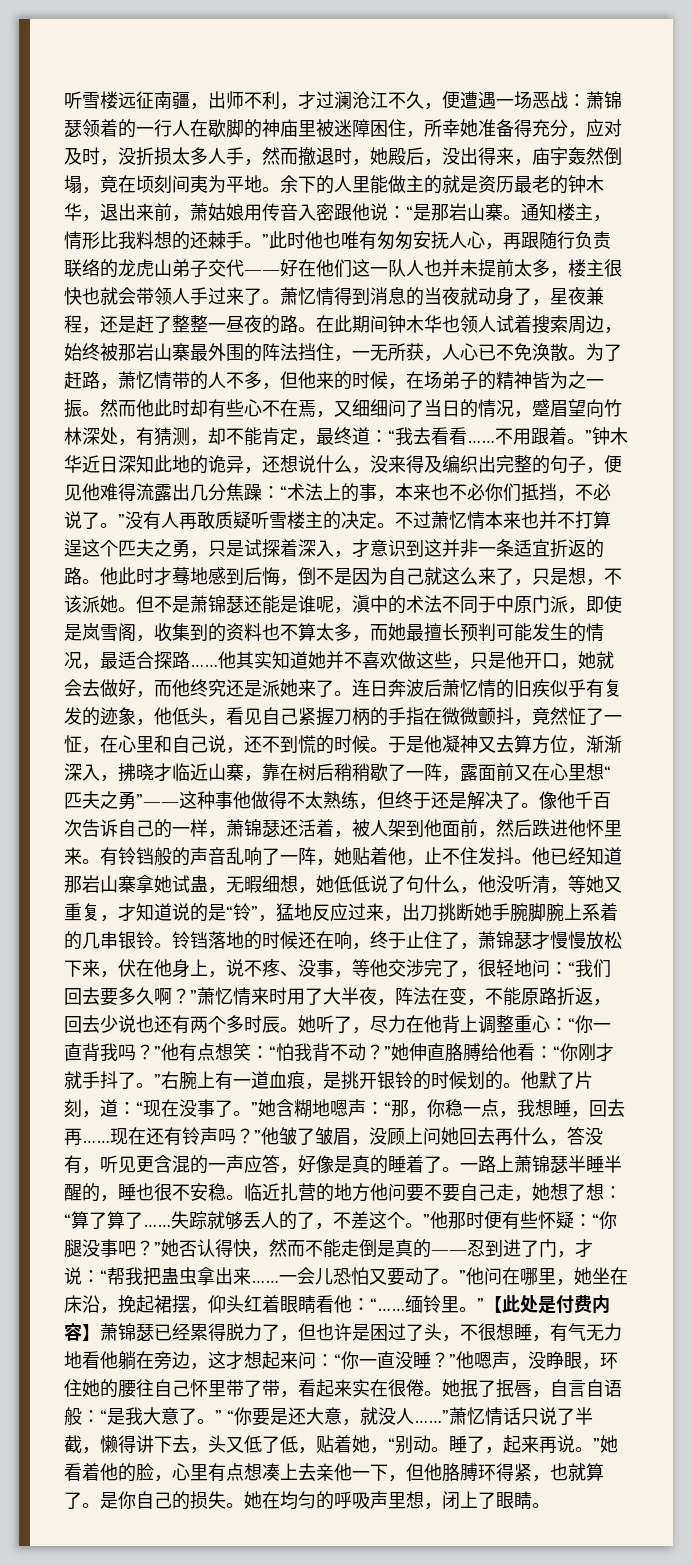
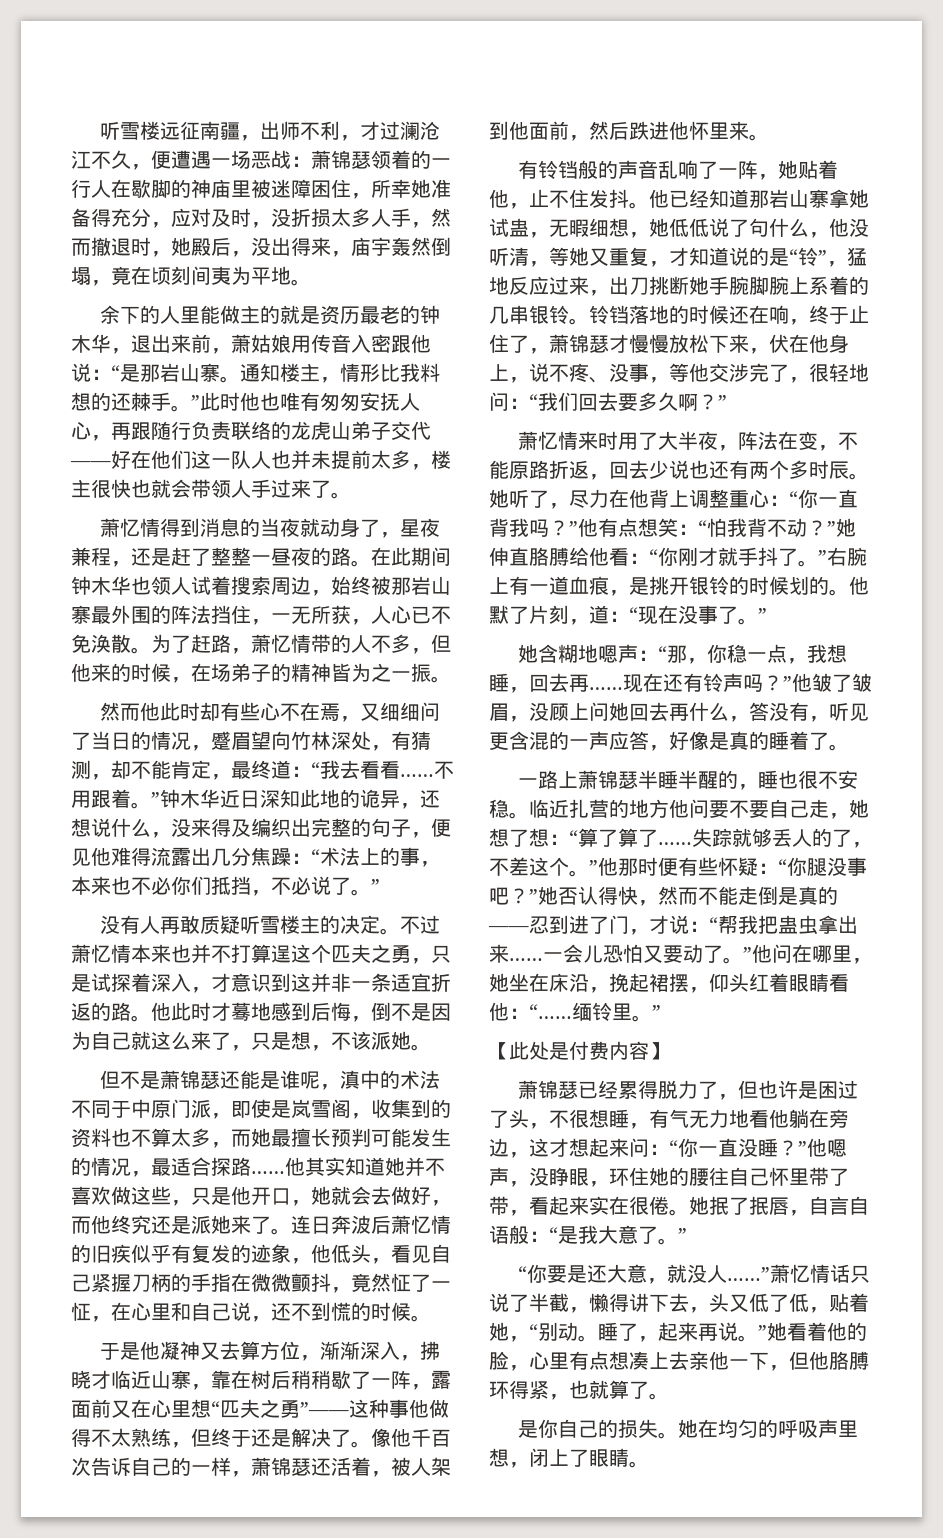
- 萧锦瑟领着的一行人在歇脚的神庙里被迷障困住，所幸她准备得充分，应对及时，没折损太多人手，然而撤退时，她殿后，没出得来，庙宇轰然倒塌，竟在顷刻间夷为平地。余下的人里能做主的就是资历最老的钟木华，退出来前，萧姑娘用传音入密跟他说：
+ 萧锦瑟领着的一行人在歇脚的神庙里被迷障困住，所幸她准备得充分，应对及时，没折损太多人手，然而撤退时，她殿后，没出得来，庙宇轰然倒塌，竟在顷刻间夷为平地。
+ 余下的人里能做主的就是资历最老的钟木华，退出来前，萧姑娘用传音入密跟他说：
- 通知楼主，情形比我料想的还棘手。”此时他也唯有匆匆安抚人心，再跟随行负责联络的龙虎山弟子交代——好在他们这一队人也并未提前太多，楼主很快也就会带领人手过来了。萧忆情得到消息的当夜就动身了，星夜兼程，还是赶了整整一昼夜的路。
+ 通知楼主，情形比我料想的还棘手。”此时他也唯有匆匆安抚人心，再跟随行负责联络的龙虎山弟子交代——好在他们这一队人也并未提前太多，楼主很快也就会带领人手过来了。
+ 萧忆情得到消息的当夜就动身了，星夜兼程，还是赶了整整一昼夜的路。
- 为了赶路，萧忆情带的人不多，但他来的时候，在场弟子的精神皆为之一振。然而他此时却有些心不在焉，又细细问了当日的情况，蹙眉望向竹林深处，有猜测，却不能肯定，最终道：“我去看看……
+ 为了赶路，萧忆情带的人不多，但他来的时候，在场弟子的精神皆为之一振。
+ 然而他此时却有些心不在焉，又细细问了当日的情况，蹙眉望向竹林深处，有猜测，却不能肯定，最终道：“我去看看……
- 不用跟着。”钟木华近日深知此地的诡异，还想说什么，没来得及编织出完整的句子，便见他难得流露出几分焦躁：“术法上的事，本来也不必你们抵挡，不必说了。”没有人再敢质疑听雪楼主的决定。
+ 不用跟着。”钟木华近日深知此地的诡异，还想说什么，没来得及编织出完整的句子，便见他难得流露出几分焦躁：“术法上的事，本来也不必你们抵挡，不必说了。”
+ 没有人再敢质疑听雪楼主的决定。
- 他此时才蓦地感到后悔，倒不是因为自己就这么来了，只是想，不该派她。但不是萧锦瑟还能是谁呢，滇中的术法不同于中原门派，即使是岚雪阁，收集到的资料也不算太多，而她最擅长预判可能发生的情况，最适合探路……
+ 他此时才蓦地感到后悔，倒不是因为自己就这么来了，只是想，不该派她。
+ 但不是萧锦瑟还能是谁呢，滇中的术法不同于中原门派，即使是岚雪阁，收集到的资料也不算太多，而她最擅长预判可能发生的情况，最适合探路……
- 连日奔波后萧忆情的旧疾似乎有复发的迹象，他低头，看见自己紧握刀柄的手指在微微颤抖，竟然怔了一怔，在心里和自己说，还不到慌的时候。于是他凝神又去算方位，渐渐深入，拂晓才临近山寨，靠在树后稍稍歇了一阵，露面前又在心里想“匹夫之勇”——这种事他做得不太熟练，但终于还是解决了。
+ 连日奔波后萧忆情的旧疾似乎有复发的迹象，他低头，看见自己紧握刀柄的手指在微微颤抖，竟然怔了一怔，在心里和自己说，还不到慌的时候。
+ 于是他凝神又去算方位，渐渐深入，拂晓才临近山寨，靠在树后稍稍歇了一阵，露面前又在心里想“匹夫之勇”——这种事他做得不太熟练，但终于还是解决了。
- 像他千百次告诉自己的一样，萧锦瑟还活着，被人架到他面前，然后跌进他怀里来。有铃铛般的声音乱响了一阵，她贴着他，止不住发抖。
+ 像他千百次告诉自己的一样，萧锦瑟还活着，被人架到他面前，然后跌进他怀里来。
+ 有铃铛般的声音乱响了一阵，她贴着他，止不住发抖。
- 铃铛落地的时候还在响，终于止住了，萧锦瑟才慢慢放松下来，伏在他身上，说不疼、没事，等他交涉完了，很轻地问：“我们回去要多久啊？”萧忆情来时用了大半夜，阵法在变，不能原路折返，回去少说也还有两个多时辰。
+ 铃铛落地的时候还在响，终于止住了，萧锦瑟才慢慢放松下来，伏在他身上，说不疼、没事，等他交涉完了，很轻地问：“我们回去要多久啊？”
+ 萧忆情来时用了大半夜，阵法在变，不能原路折返，回去少说也还有两个多时辰。
- 他默了片刻，道：“现在没事了。”她含糊地嗯声：“那，你稳一点，我想睡，回去再……
+ 他默了片刻，道：“现在没事了。”
+ 她含糊地嗯声：“那，你稳一点，我想睡，回去再……
- 现在还有铃声吗？”他皱了皱眉，没顾上问她回去再什么，答没有，听见更含混的一声应答，好像是真的睡着了。一路上萧锦瑟半睡半醒的，睡也很不安稳。
+ 现在还有铃声吗？”他皱了皱眉，没顾上问她回去再什么，答没有，听见更含混的一声应答，好像是真的睡着了。
+ 一路上萧锦瑟半睡半醒的，睡也很不安稳。
- 缅铃里。”【此处是付费内容】萧锦瑟已经累得脱力了，但也许是困过了头，不很想睡，有气无力地看他躺在旁边，这才想起来问：“你一直没睡？”他嗯声，没睁眼，环住她的腰往自己怀里带了带，看起来实在很倦。
+ 缅铃里。”
+ 【此处是付费内容】
+ 萧锦瑟已经累得脱力了，但也许是困过了头，不很想睡，有气无力地看他躺在旁边，这才想起来问：“你一直没睡？”他嗯声，没睁眼，环住她的腰往自己怀里带了带，看起来实在很倦。
- 她抿了抿唇，自言自语般：“是我大意了。” “你要是还大意，就没人……”
+ 她抿了抿唇，自言自语般：“是我大意了。”
+ “你要是还大意，就没人……”
- 睡了，起来再说。”她看着他的脸，心里有点想凑上去亲他一下，但他胳膊环得紧，也就算了。是你自己的损失。
+ 睡了，起来再说。”她看着他的脸，心里有点想凑上去亲他一下，但他胳膊环得紧，也就算了。
+ 是你自己的损失。

